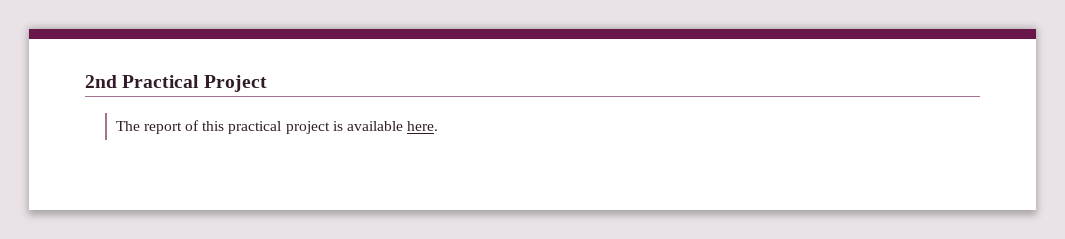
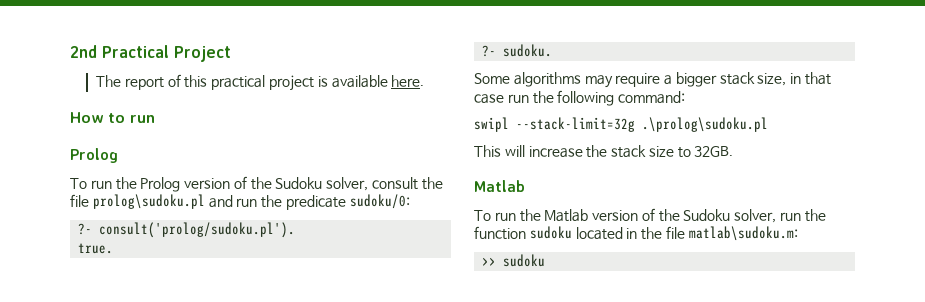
+ How to run
+ Prolog
+ To run the Prolog version of the Sudoku solver, consult the file prolog\sudoku.pl and run the predicate sudoku/0:
+ ?- consult('prolog/sudoku.pl').
+ true.
+ ?- sudoku.
+ Some algorithms may require a bigger stack size, in that case run the following command:
+ swipl --stack-limit=32g .\prolog\sudoku.pl
+ This will increase the stack size to 32GB.
+ Matlab
+ To run the Matlab version of the Sudoku solver, run the function sudoku located in the file matlab\sudoku.m:
+ >> sudoku

